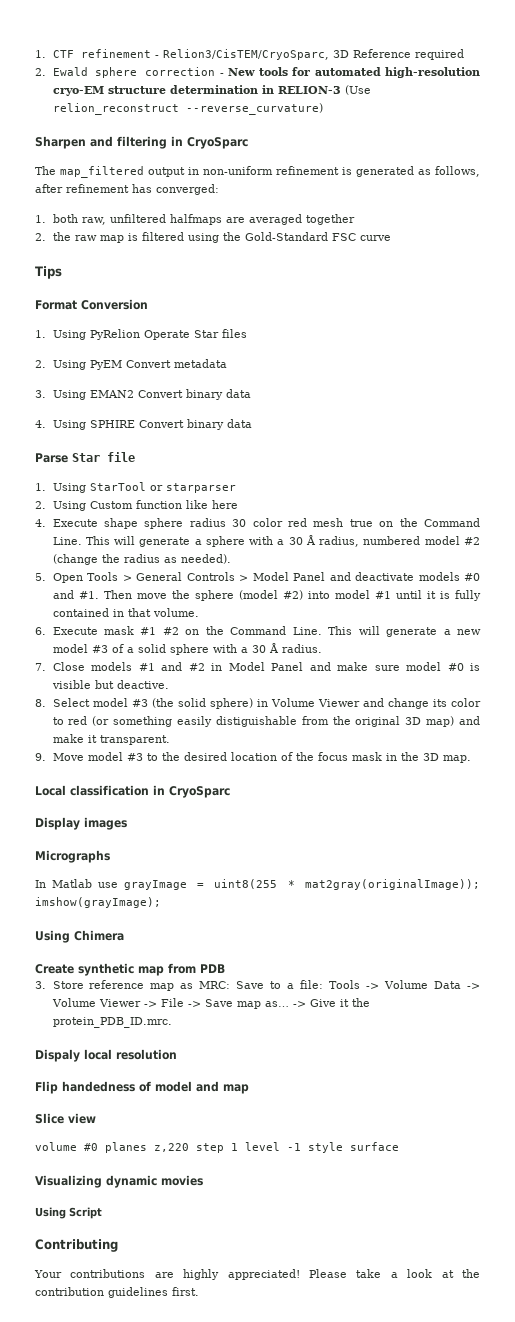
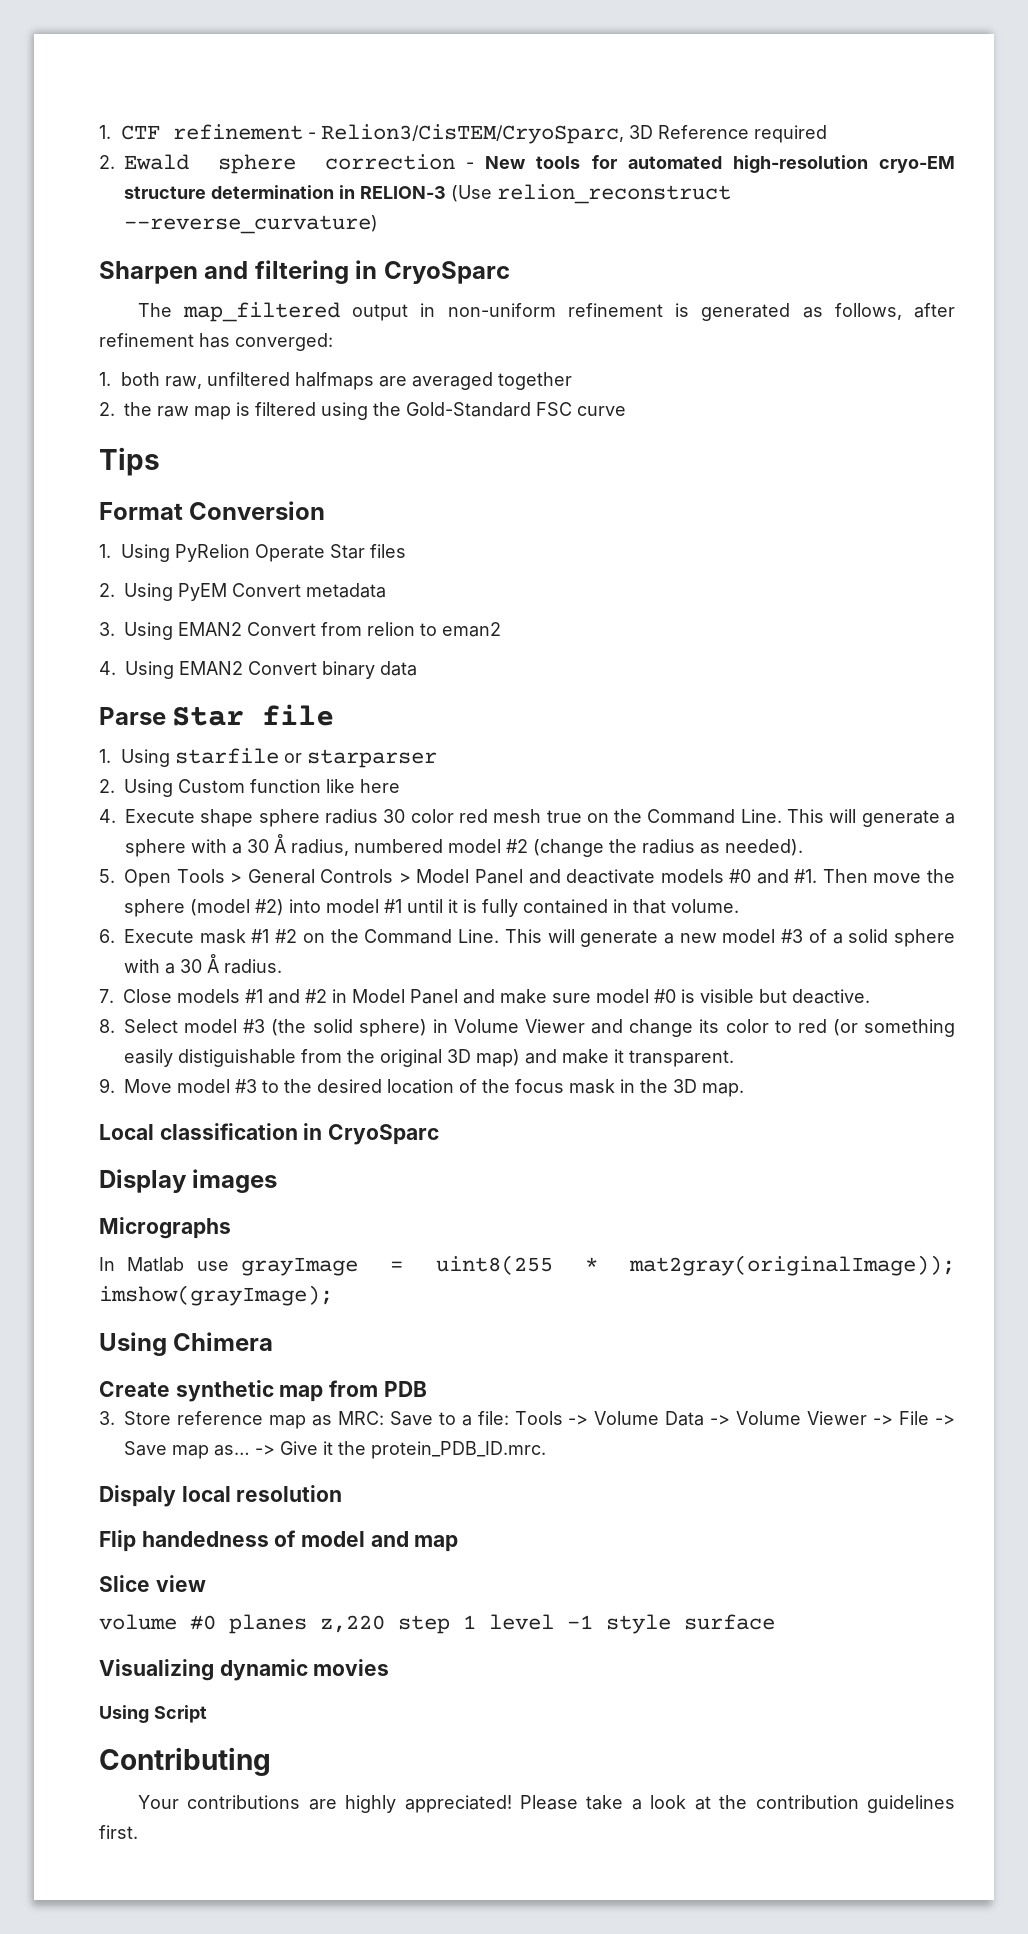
- 3. Using EMAN2 Convert binary data
+ 3. Using EMAN2 Convert from relion to eman2
- 4. Using SPHIRE Convert binary data
+ 4. Using EMAN2 Convert binary data
- 1. Using StarTool or starparser
+ 1. Using starfile or starparser

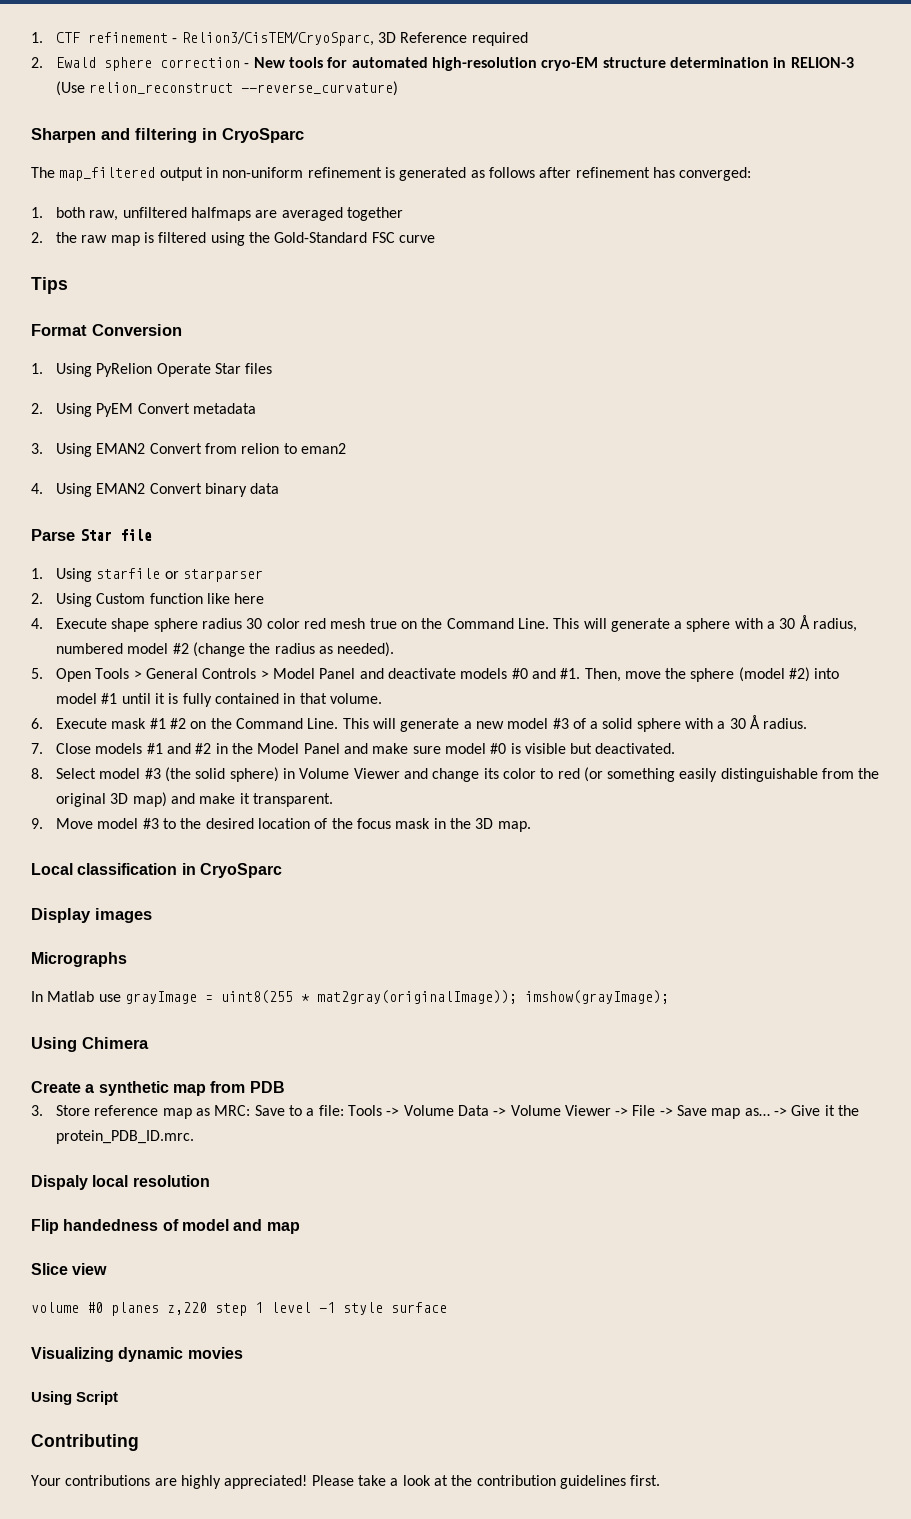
- The map_filtered output in non-uniform refinement is generated as follows, after refinement has converged:
+ The map_filtered output in non-uniform refinement is generated as follows after refinement has converged:
- Then move the sphere (model #2) into model #1 until it is fully contained in that volume.
+ Then, move the sphere (model #2) into model #1 until it is fully contained in that volume.
- 7. Close models #1 and #2 in Model Panel and make sure model #0 is visible but deactive.
+ 7. Close models #1 and #2 in the Model Panel and make sure model #0 is visible but deactivated.
- 8. Select model #3 (the solid sphere) in Volume Viewer and change its color to red (or something easily distiguishable from the original 3D map) and make it transparent.
+ 8. Select model #3 (the solid sphere) in Volume Viewer and change its color to red (or something easily distinguishable from the original 3D map) and make it transparent.
- Create synthetic map from PDB
+ Create a synthetic map from PDB

